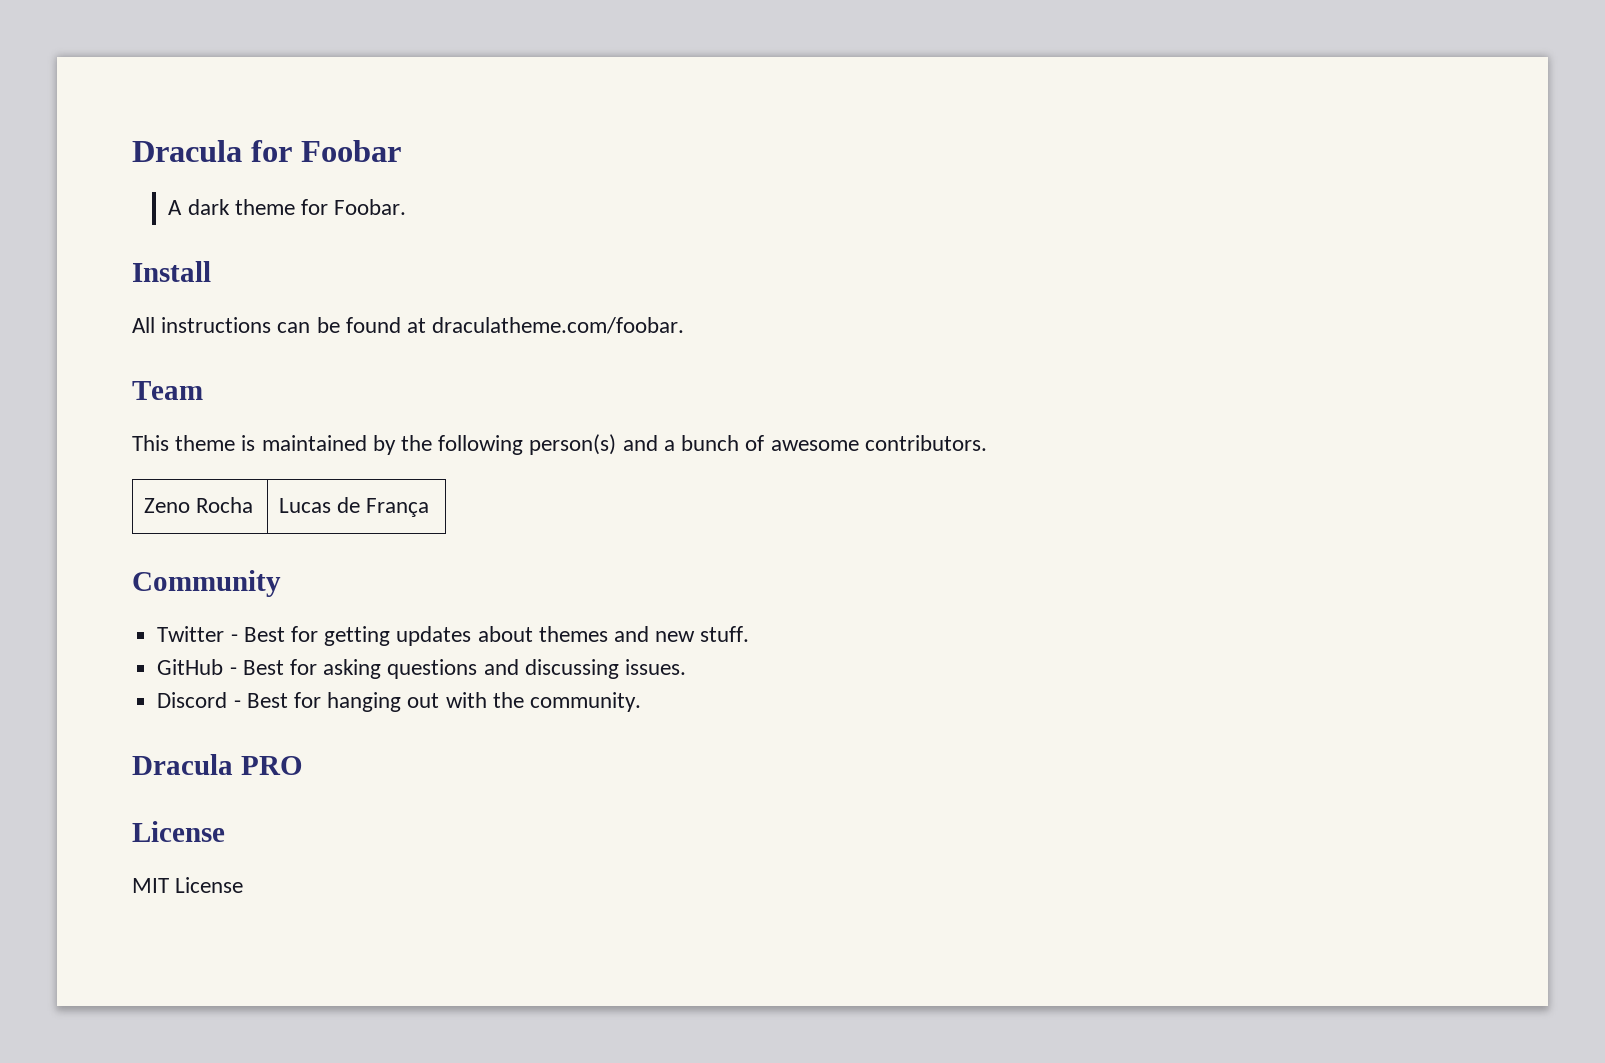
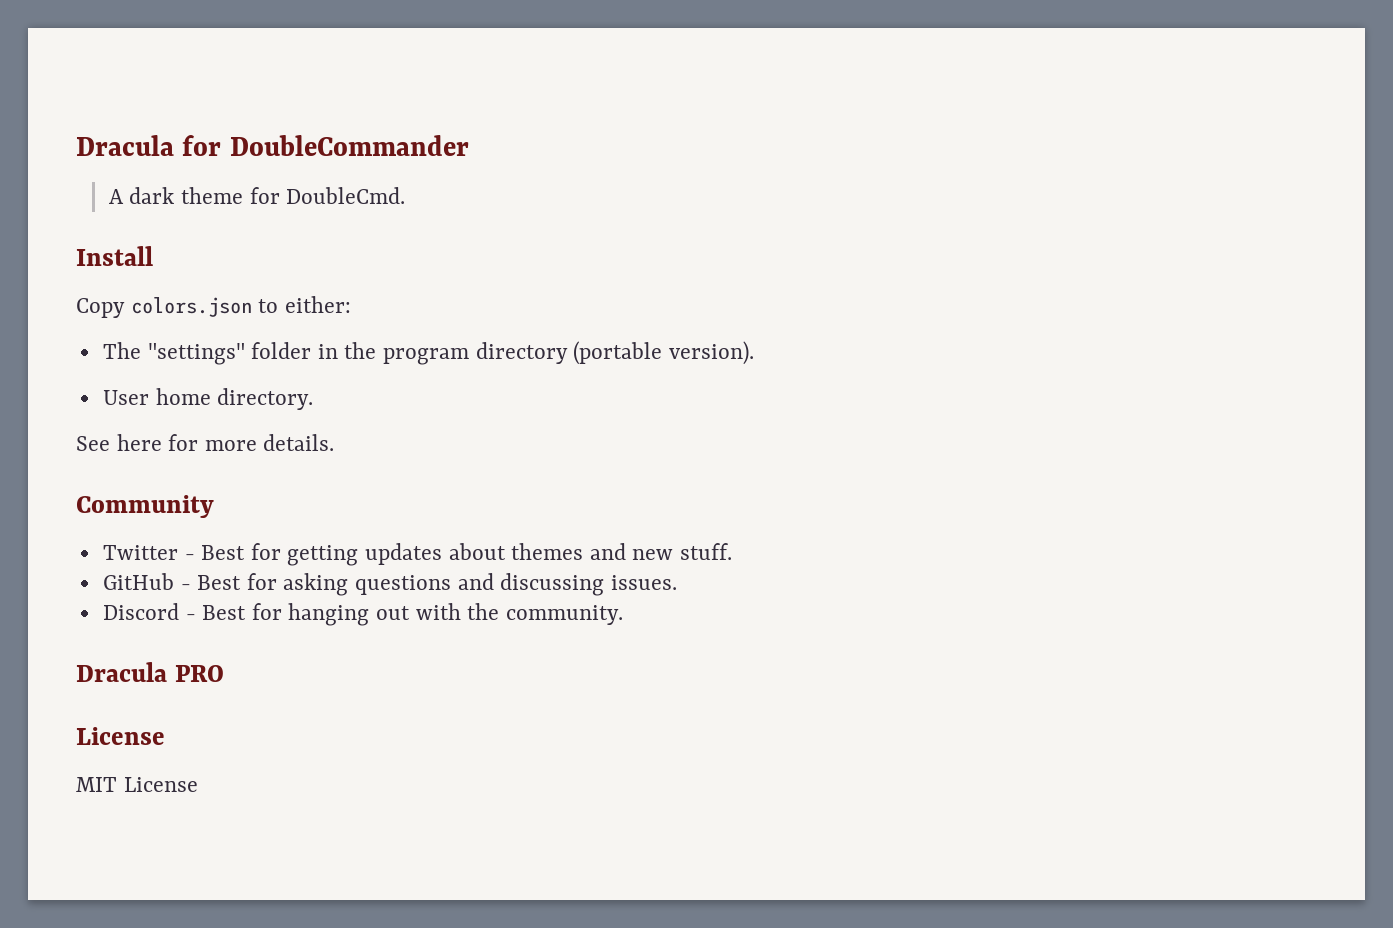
- Dracula for Foobar
+ Dracula for DoubleCommander
- A dark theme for Foobar.
+ A dark theme for DoubleCmd.
- All instructions can be found at draculatheme.com/foobar.
- Team
- This theme is maintained by the following person(s) and a bunch of awesome contributors.
- Zeno Rocha | Lucas de França
+ Copy colors.json to either:
+ The "settings" folder in the program directory (portable version).
+ User home directory.
+ See here for more details.

